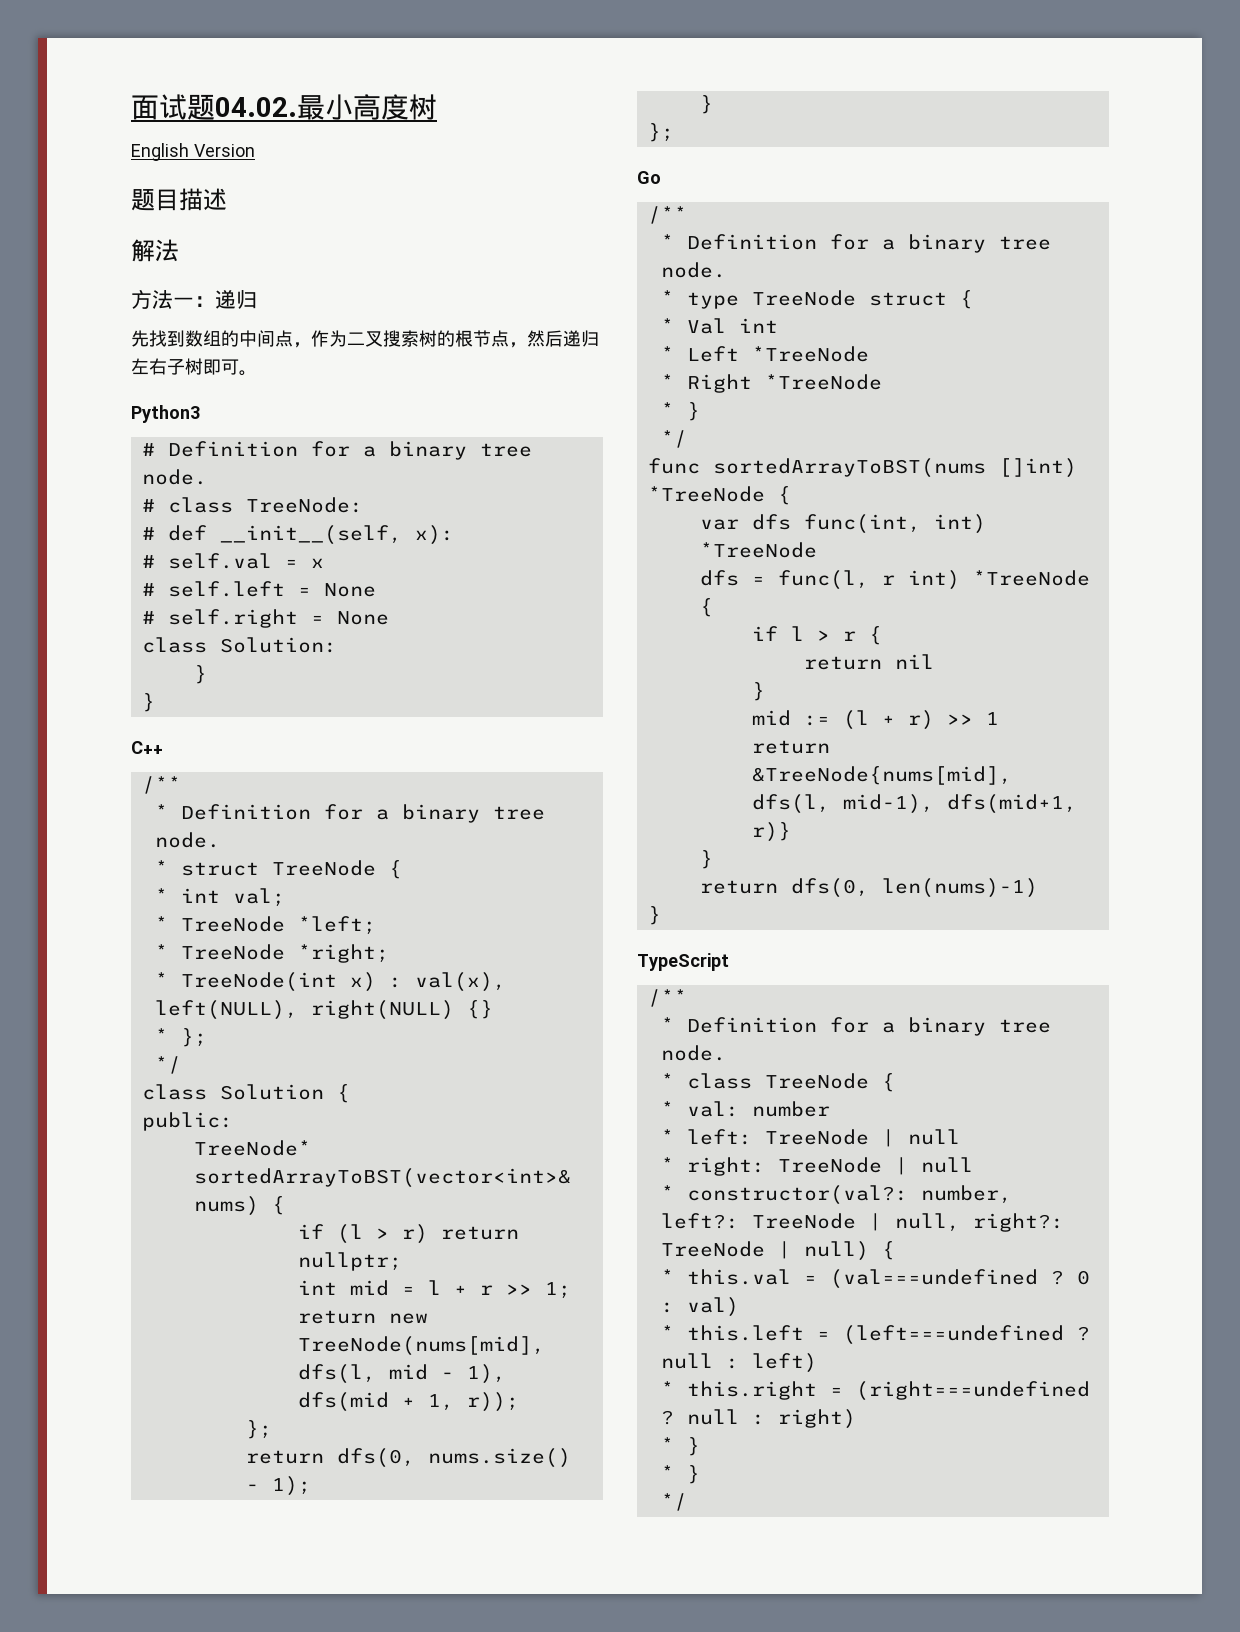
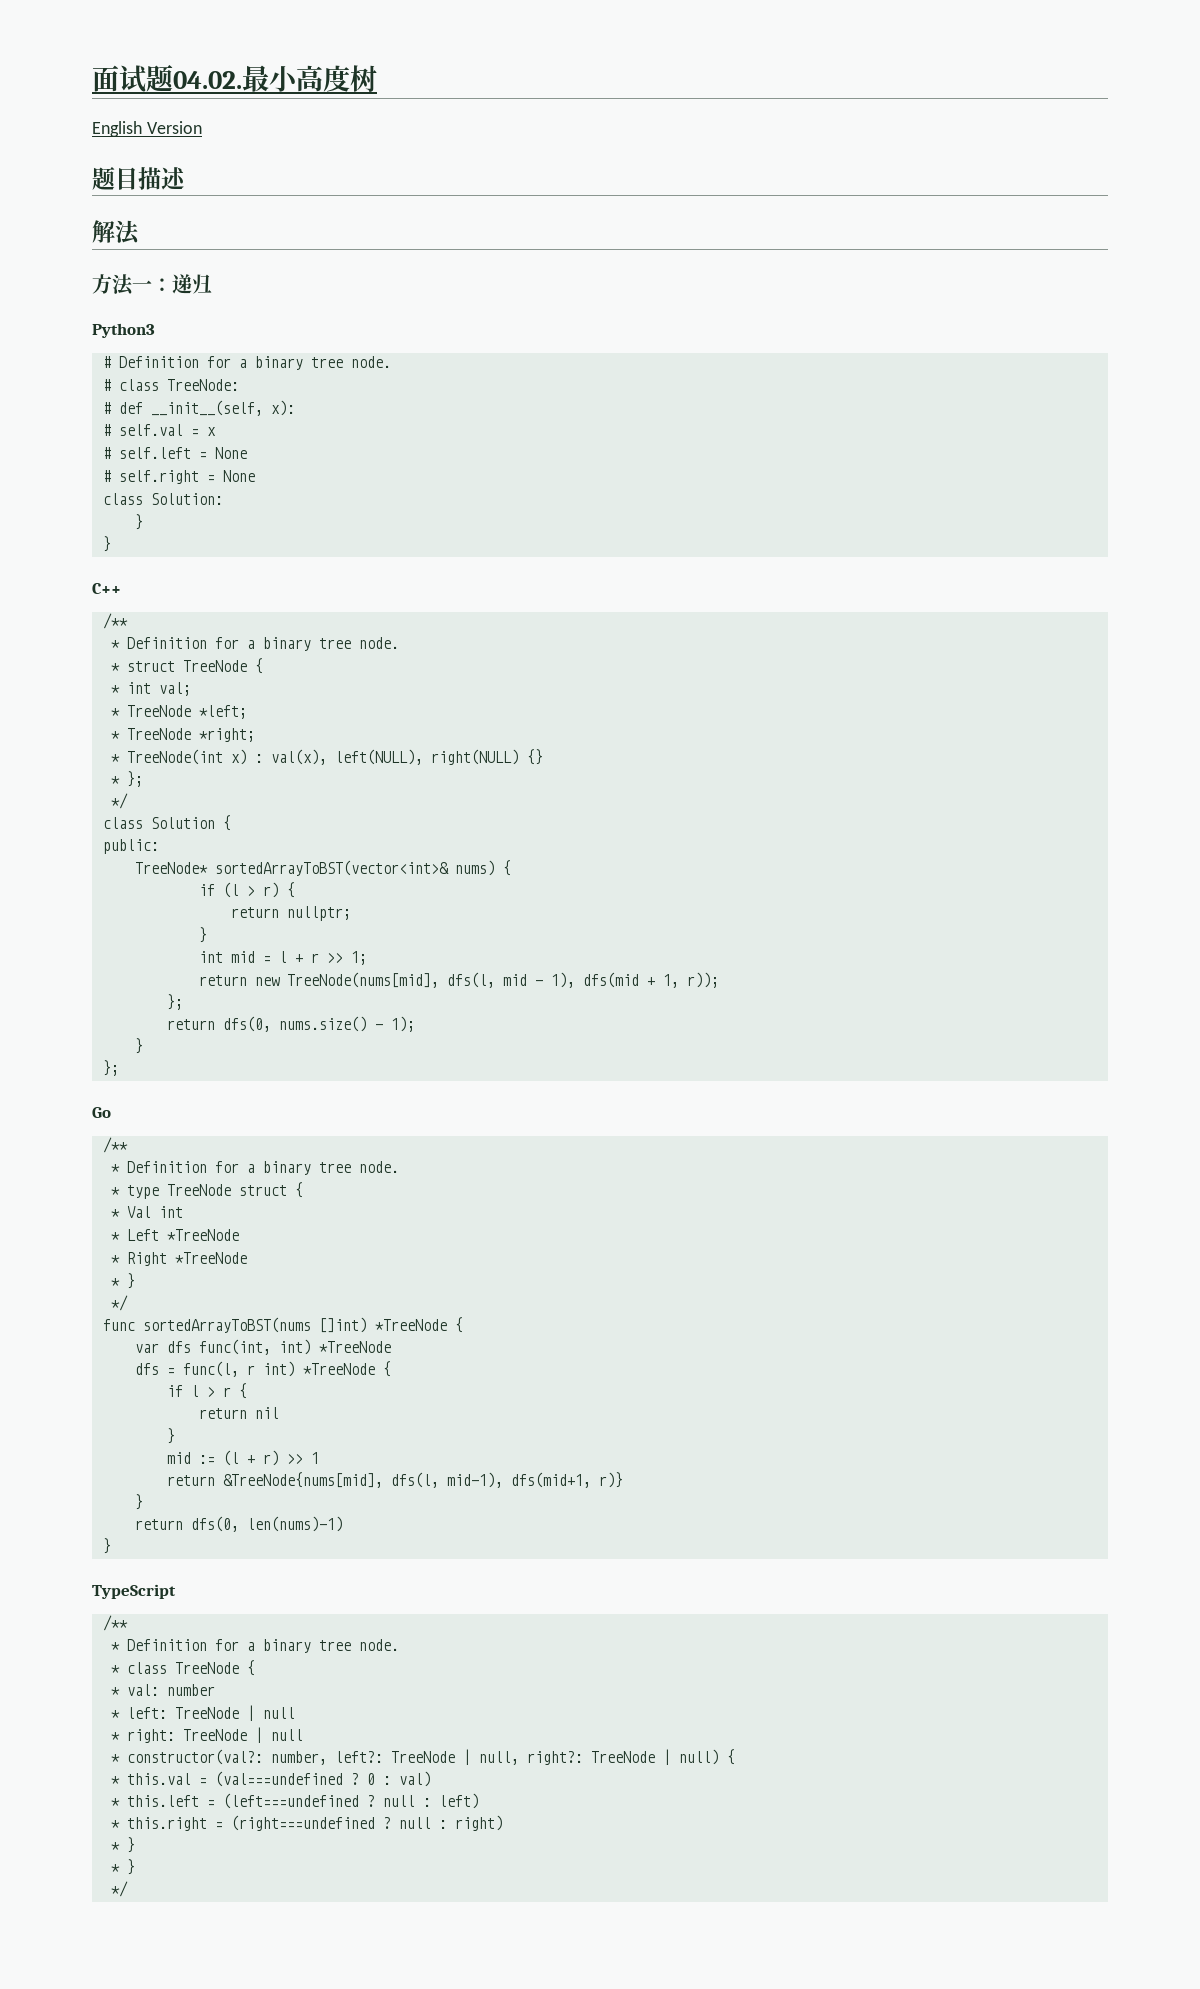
- 先找到数组的中间点，作为二叉搜索树的根节点，然后递归左右子树即可。
- if (l > r) return nullptr;
+ if (l > r) {
+ return nullptr;
+ }

